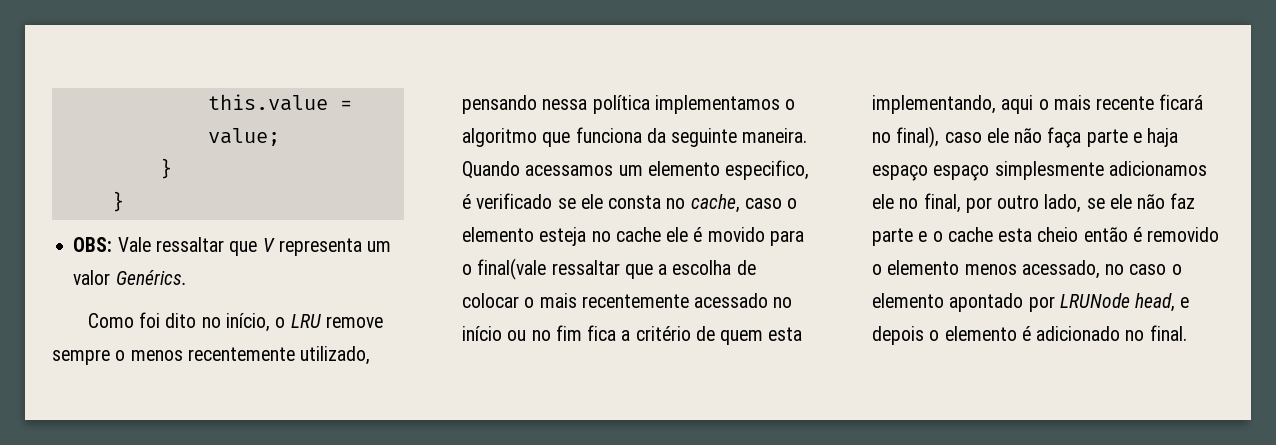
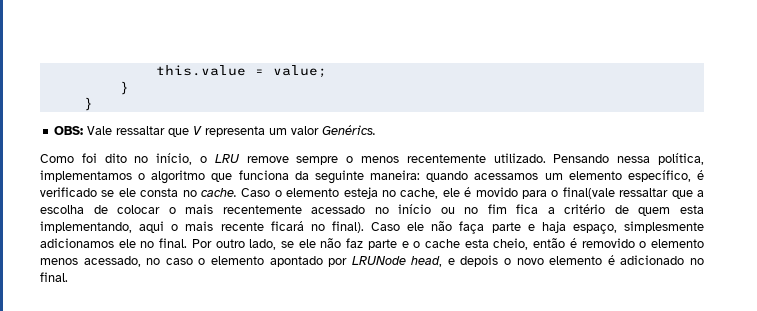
- Como foi dito no início, o LRU remove sempre o menos recentemente utilizado, pensando nessa política implementamos o algoritmo que funciona da seguinte maneira. Quando acessamos um elemento especifico, é verificado se ele consta no cache, caso o elemento esteja no cache ele é movido para o final(vale ressaltar que a escolha de colocar o mais recentemente acessado no início ou no fim fica a critério de quem esta implementando, aqui o mais recente ficará no final), caso ele não faça parte e haja espaço espaço simplesmente adicionamos ele no final, por outro lado, se ele não faz parte e o cache esta cheio então é removido o elemento menos acessado, no caso o elemento apontado por LRUNode head, e depois o elemento é adicionado no final.
+ Como foi dito no início, o LRU remove sempre o menos recentemente utilizado. Pensando nessa política, implementamos o algoritmo que funciona da seguinte maneira: quando acessamos um elemento específico, é verificado se ele consta no cache. Caso o elemento esteja no cache, ele é movido para o final(vale ressaltar que a escolha de colocar o mais recentemente acessado no início ou no fim fica a critério de quem esta implementando, aqui o mais recente ficará no final). Caso ele não faça parte e haja espaço, simplesmente adicionamos ele no final. Por outro lado, se ele não faz parte e o cache esta cheio, então é removido o elemento menos acessado, no caso o elemento apontado por LRUNode head, e depois o novo elemento é adicionado no final.

